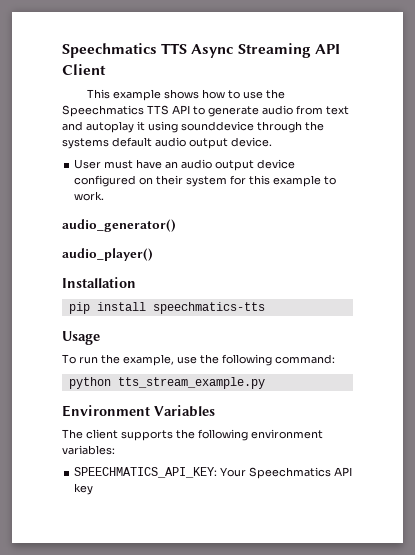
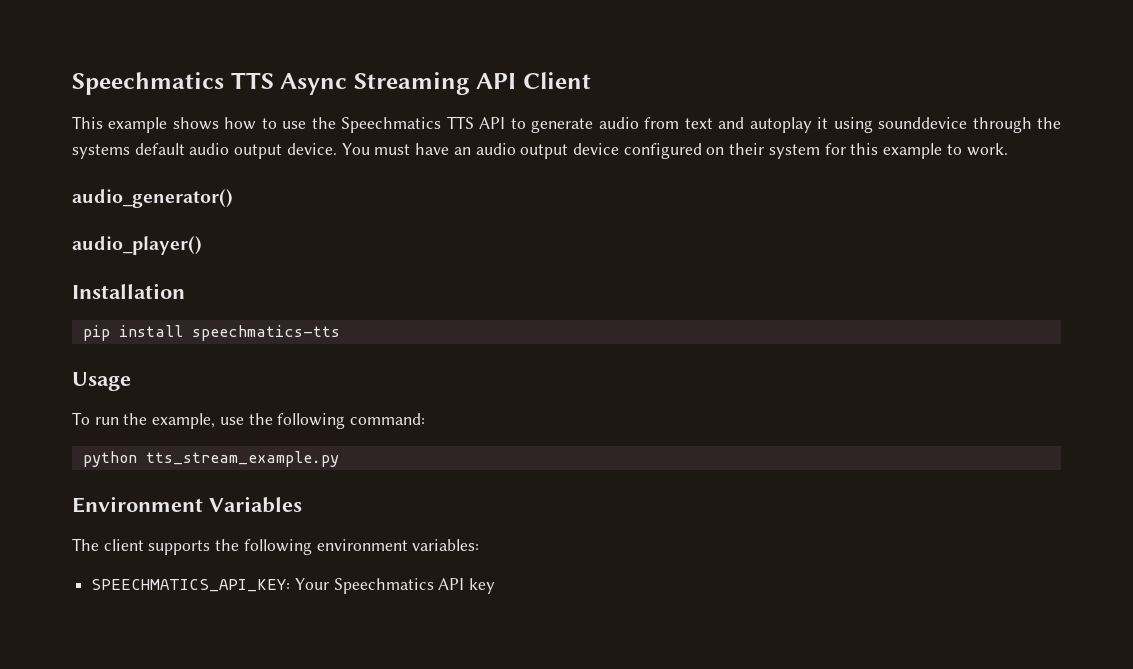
- This example shows how to use the Speechmatics TTS API to generate audio from text and autoplay it using sounddevice through the systems default audio output device.
- User must have an audio output device configured on their system for this example to work.
+ This example shows how to use the Speechmatics TTS API to generate audio from text and autoplay it using sounddevice through the systems default audio output device. You must have an audio output device configured on their system for this example to work.

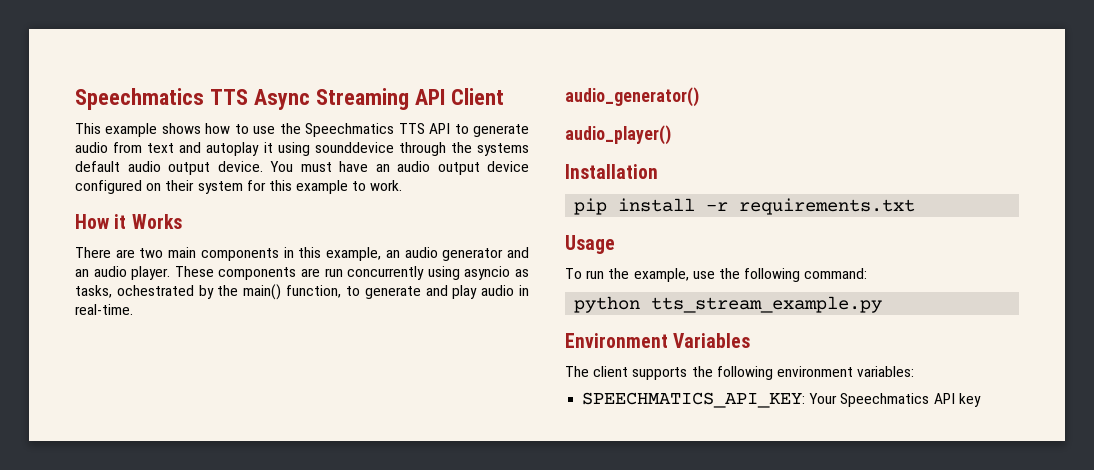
+ How it Works
+ There are two main components in this example, an audio generator and an audio player. These components are run concurrently using asyncio as tasks, ochestrated by the main() function, to generate and play audio in real-time.
- pip install speechmatics-tts
+ pip install -r requirements.txt

